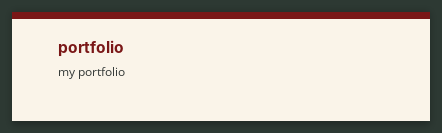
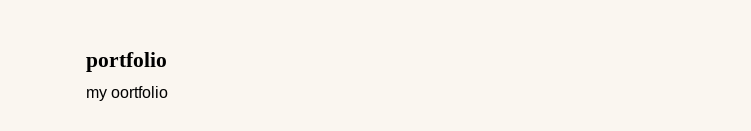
- my portfolio
+ my oortfolio

